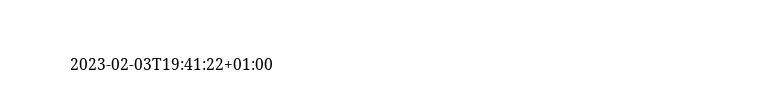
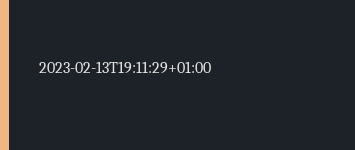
- 2023-02-03T19:41:22+01:00
+ 2023-02-13T19:11:29+01:00

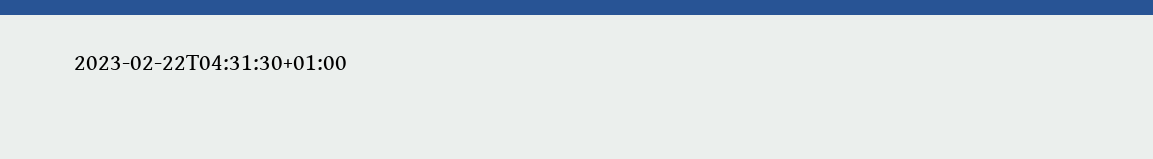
- 2023-02-13T19:11:29+01:00
+ 2023-02-22T04:31:30+01:00

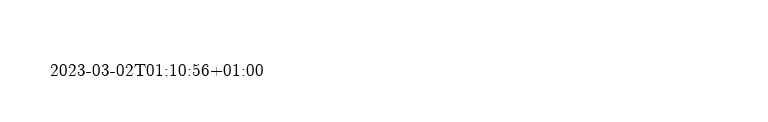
- 2023-02-22T04:31:30+01:00
+ 2023-03-02T01:10:56+01:00

